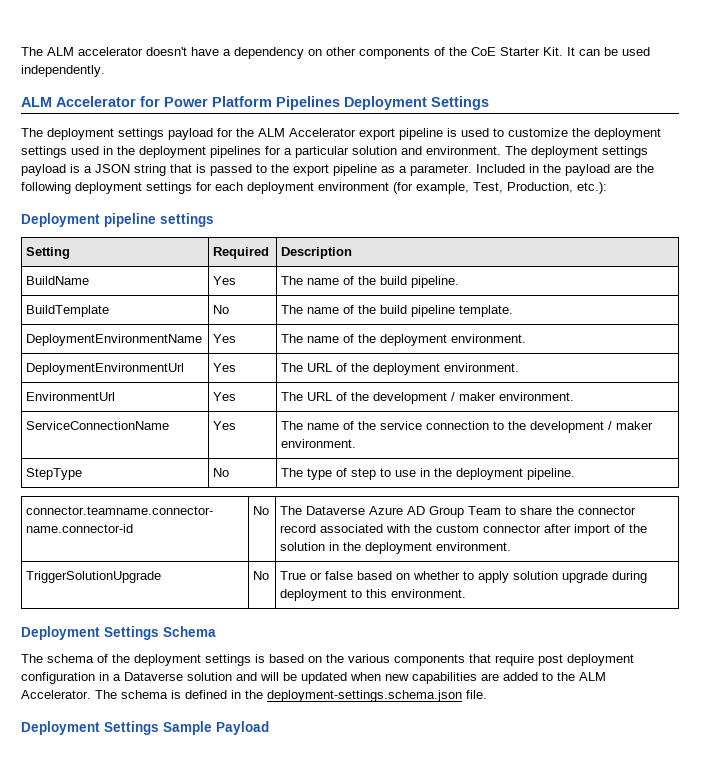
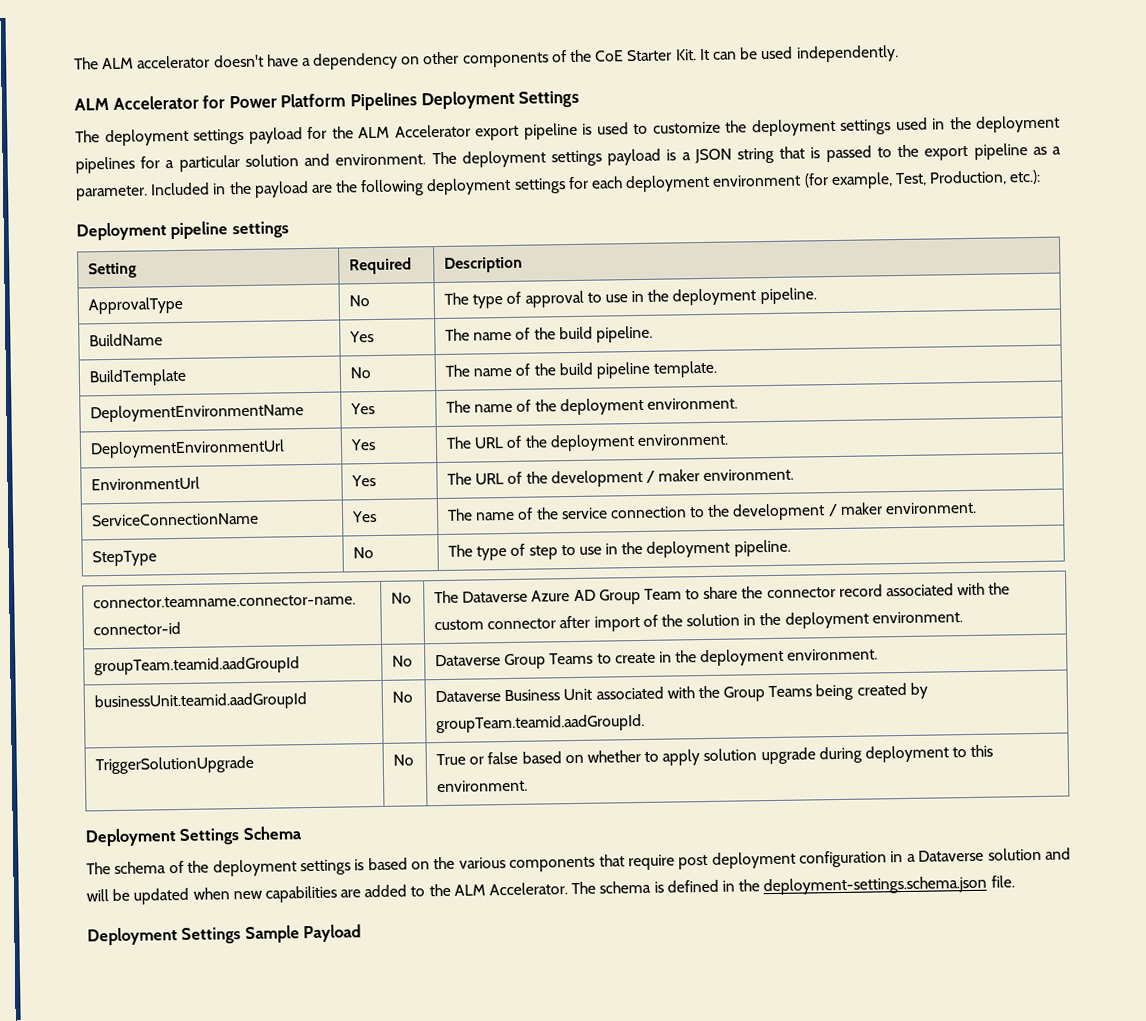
+ ApprovalType | No | The type of approval to use in the deployment pipeline.
+ groupTeam.teamid.aadGroupId | No | Dataverse Group Teams to create in the deployment environment.
+ businessUnit.teamid.aadGroupId | No | Dataverse Business Unit associated with the Group Teams being created by groupTeam.teamid.aadGroupId.

